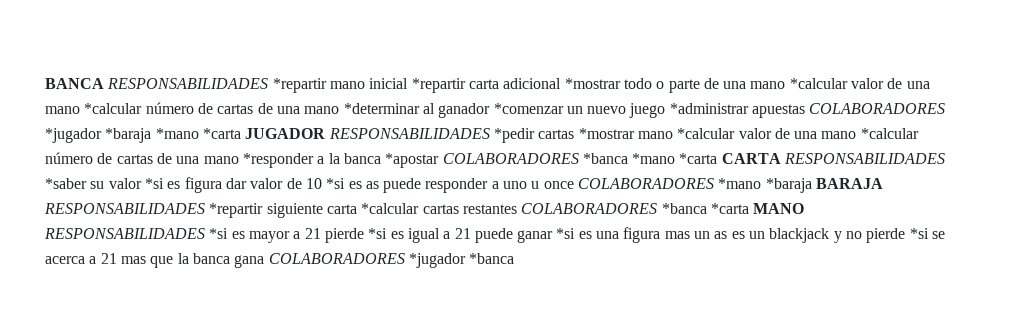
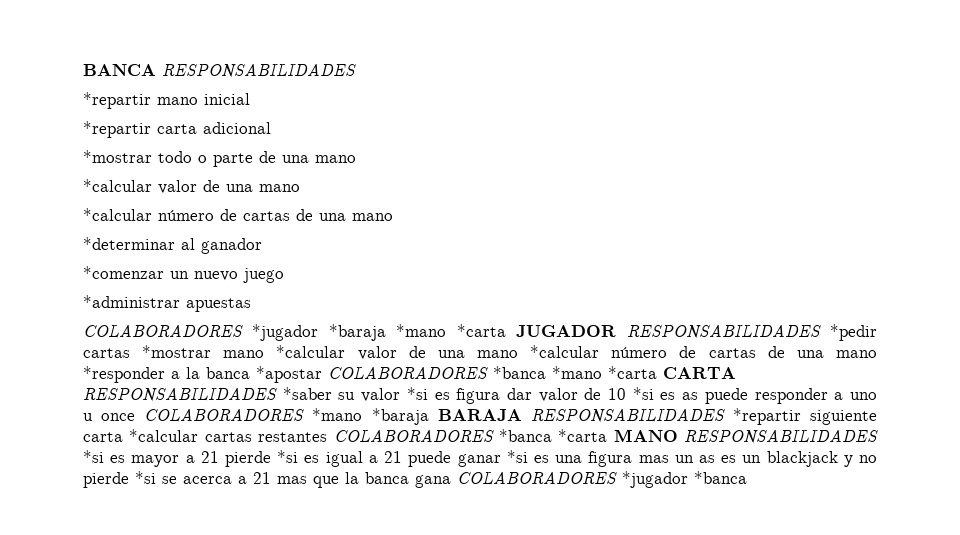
- BANCA RESPONSABILIDADES *repartir mano inicial *repartir carta adicional *mostrar todo o parte de una mano *calcular valor de una mano *calcular número de cartas de una mano *determinar al ganador *comenzar un nuevo juego *administrar apuestas COLABORADORES *jugador *baraja *mano *carta JUGADOR RESPONSABILIDADES *pedir cartas *mostrar mano *calcular valor de una mano *calcular número de cartas de una mano *responder a la banca *apostar COLABORADORES *banca *mano *carta CARTA RESPONSABILIDADES *saber su valor *si es figura dar valor de 10 *si es as puede responder a uno u once COLABORADORES *mano *baraja BARAJA RESPONSABILIDADES *repartir siguiente carta *calcular cartas restantes COLABORADORES *banca *carta MANO RESPONSABILIDADES *si es mayor a 21 pierde *si es igual a 21 puede ganar *si es una figura mas un as es un blackjack y no pierde *si se acerca a 21 mas que la banca gana COLABORADORES *jugador *banca
+ BANCA RESPONSABILIDADES
+ *repartir mano inicial
+ *repartir carta adicional
+ *mostrar todo o parte de una mano
+ *calcular valor de una mano
+ *calcular número de cartas de una mano
+ *determinar al ganador
+ *comenzar un nuevo juego
+ *administrar apuestas
+ COLABORADORES *jugador *baraja *mano *carta JUGADOR RESPONSABILIDADES *pedir cartas *mostrar mano *calcular valor de una mano *calcular número de cartas de una mano *responder a la banca *apostar COLABORADORES *banca *mano *carta CARTA RESPONSABILIDADES *saber su valor *si es figura dar valor de 10 *si es as puede responder a uno u once COLABORADORES *mano *baraja BARAJA RESPONSABILIDADES *repartir siguiente carta *calcular cartas restantes COLABORADORES *banca *carta MANO RESPONSABILIDADES *si es mayor a 21 pierde *si es igual a 21 puede ganar *si es una figura mas un as es un blackjack y no pierde *si se acerca a 21 mas que la banca gana COLABORADORES *jugador *banca

